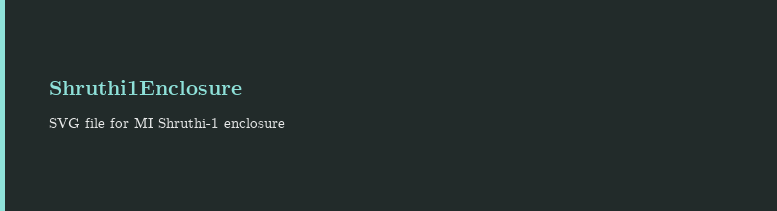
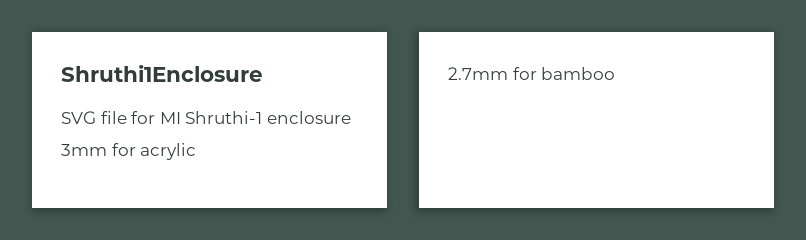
+ 3mm for acrylic
+ 2.7mm for bamboo

